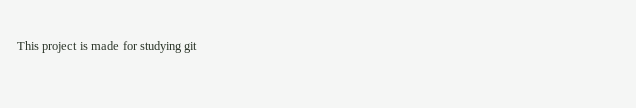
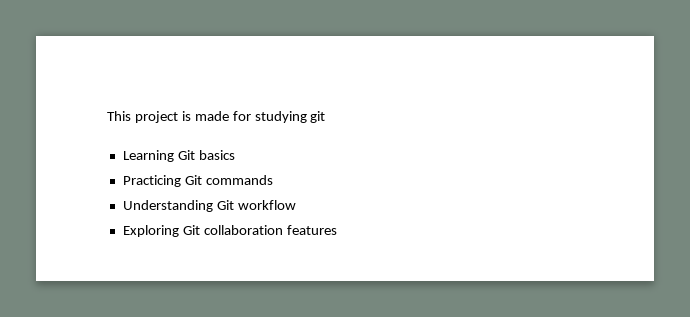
+ Learning Git basics
+ Practicing Git commands
+ Understanding Git workflow
+ Exploring Git collaboration features

